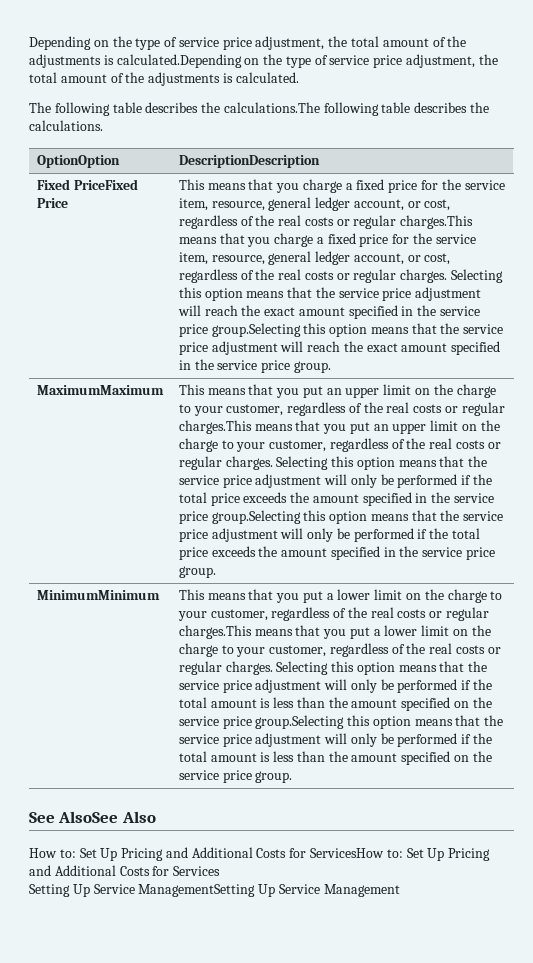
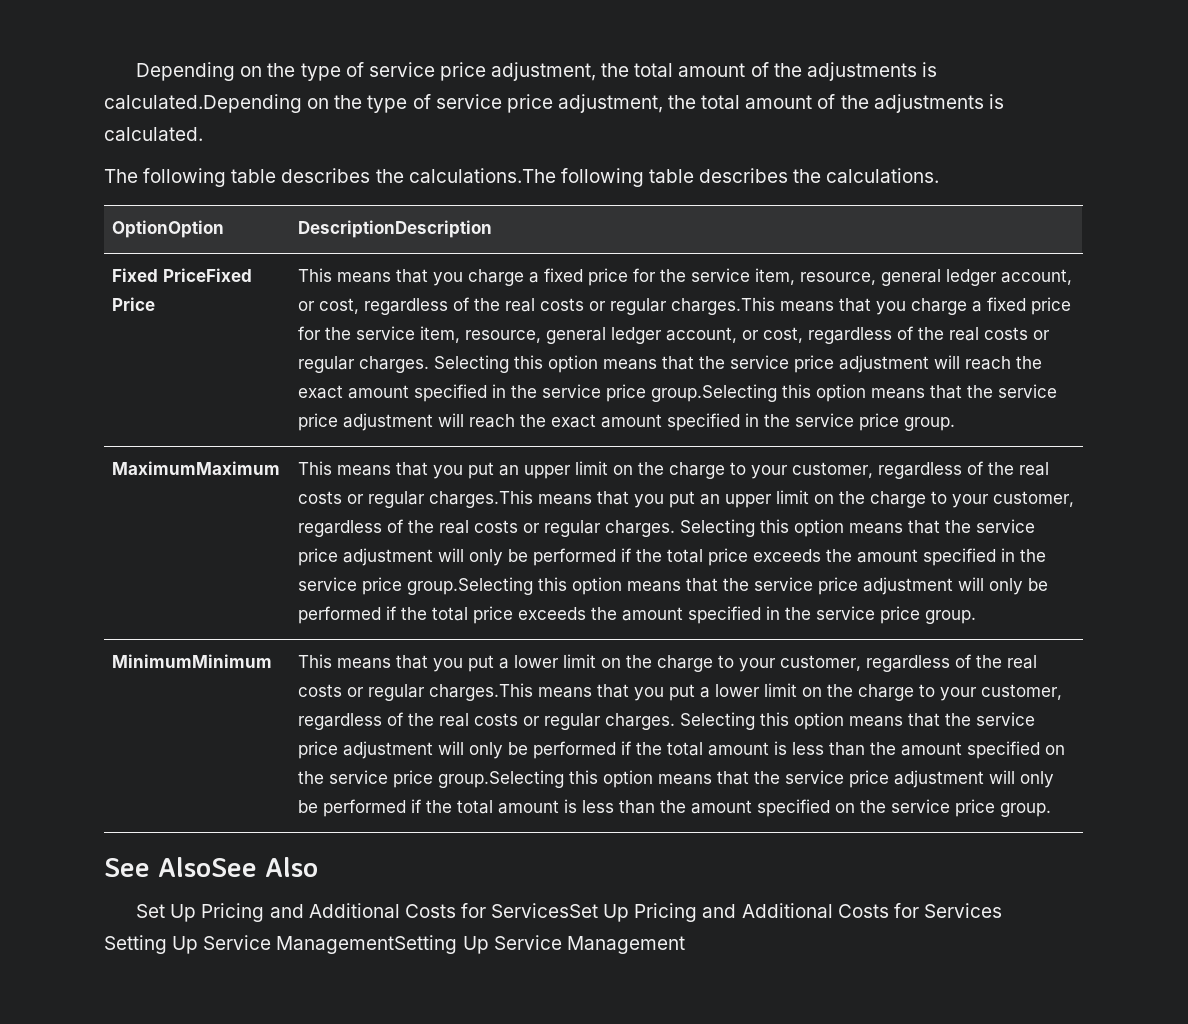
- How to: Set Up Pricing and Additional Costs for ServicesHow to: Set Up Pricing and Additional Costs for Services
+ Set Up Pricing and Additional Costs for ServicesSet Up Pricing and Additional Costs for Services

